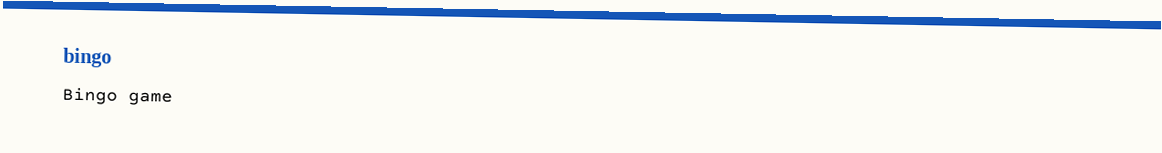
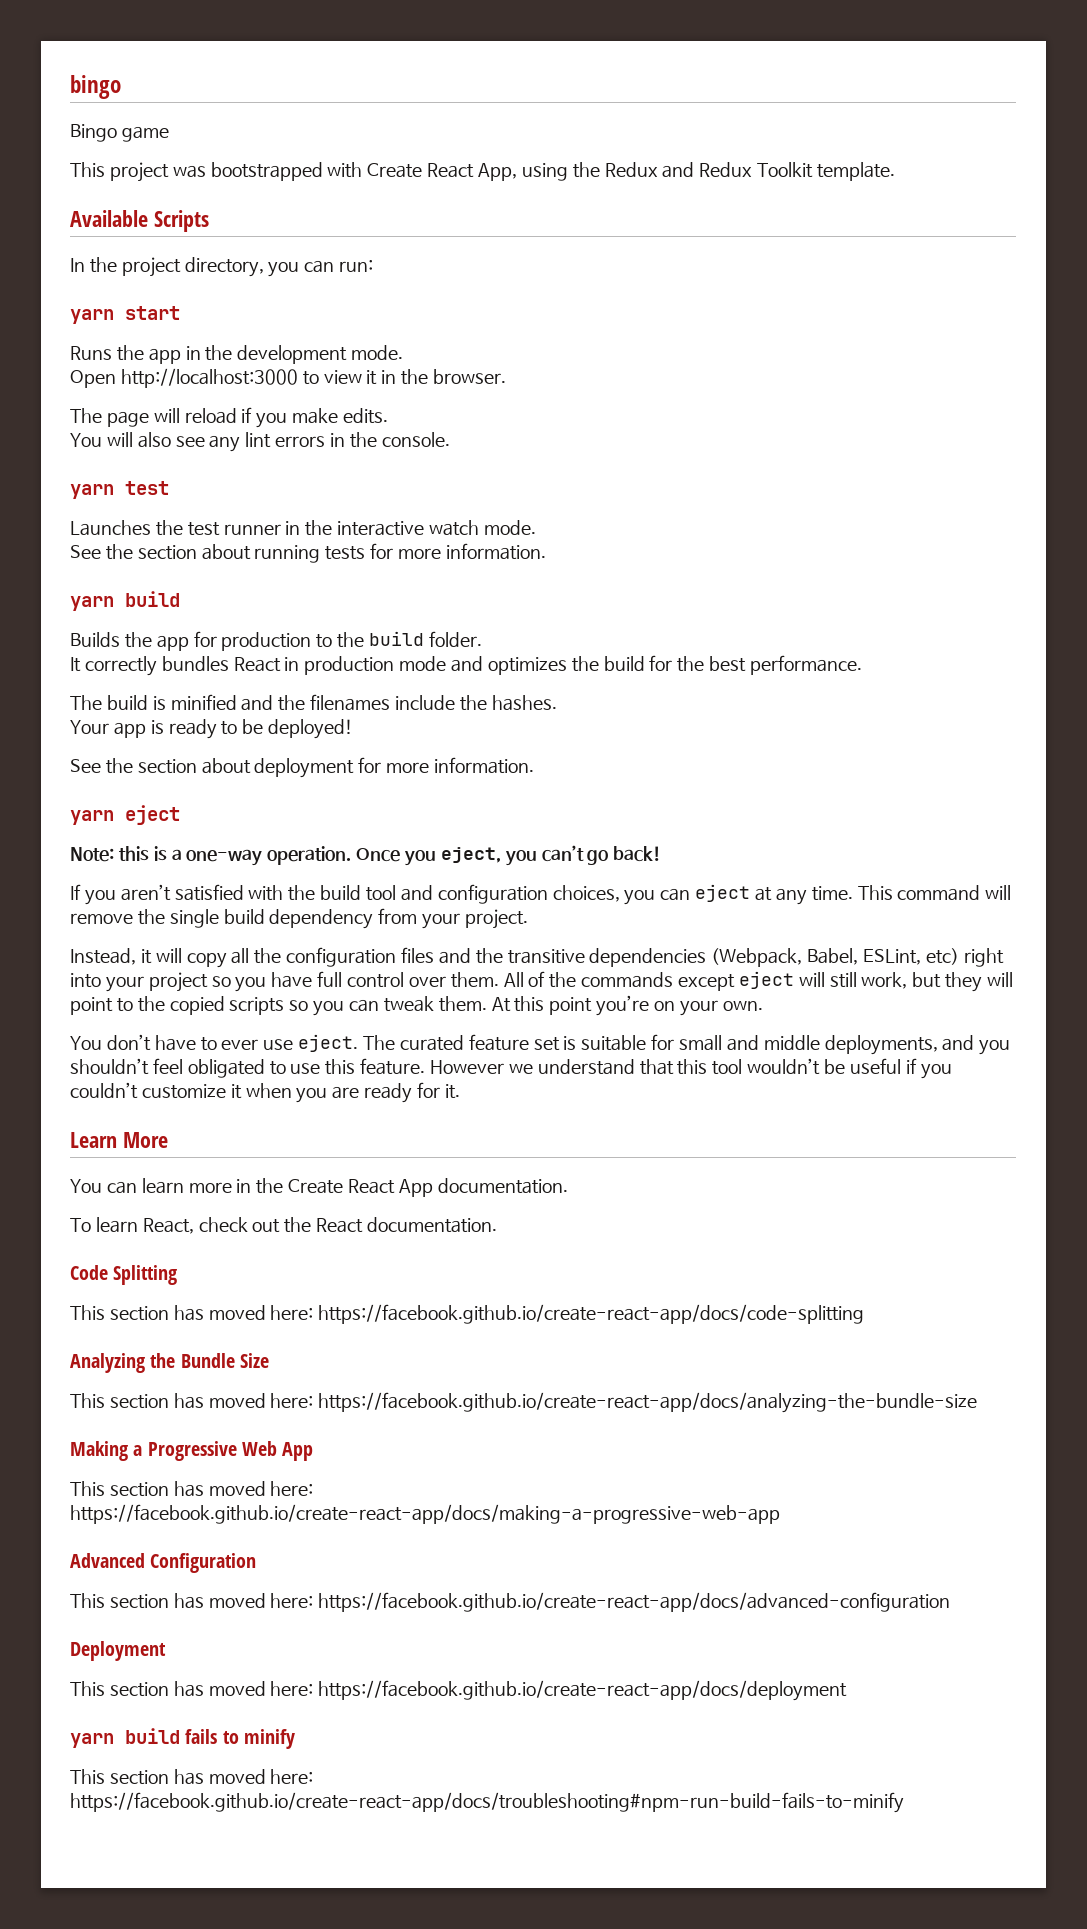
+ This project was bootstrapped with Create React App, using the Redux and Redux Toolkit template.
+ Available Scripts
+ In the project directory, you can run:
+ yarn start
+ Runs the app in the development mode.
+ Open http://localhost:3000 to view it in the browser.
+ The page will reload if you make edits.
+ You will also see any lint errors in the console.
+ yarn test
+ Launches the test runner in the interactive watch mode.
+ See the section about running tests for more information.
+ yarn build
+ Builds the app for production to the build folder.
+ It correctly bundles React in production mode and optimizes the build for the best performance.
+ The build is minified and the filenames include the hashes.
+ Your app is ready to be deployed!
+ See the section about deployment for more information.
+ yarn eject
+ Note: this is a one-way operation. Once you eject, you can’t go back!
+ If you aren’t satisfied with the build tool and configuration choices, you can eject at any time. This command will remove the single build dependency from your project.
+ Instead, it will copy all the configuration files and the transitive dependencies (Webpack, Babel, ESLint, etc) right into your project so you have full control over them. All of the commands except eject will still work, but they will point to the copied scripts so you can tweak them. At this point you’re on your own.
+ You don’t have to ever use eject. The curated feature set is suitable for small and middle deployments, and you shouldn’t feel obligated to use this feature. However we understand that this tool wouldn’t be useful if you couldn’t customize it when you are ready for it.
+ Learn More
+ You can learn more in the Create React App documentation.
+ To learn React, check out the React documentation.
+ Code Splitting
+ This section has moved here: https://facebook.github.io/create-react-app/docs/code-splitting
+ Analyzing the Bundle Size
+ This section has moved here: https://facebook.github.io/create-react-app/docs/analyzing-the-bundle-size
+ Making a Progressive Web App
+ This section has moved here: https://facebook.github.io/create-react-app/docs/making-a-progressive-web-app
+ Advanced Configuration
+ This section has moved here: https://facebook.github.io/create-react-app/docs/advanced-configuration
+ Deployment
+ This section has moved here: https://facebook.github.io/create-react-app/docs/deployment
+ yarn build fails to minify
+ This section has moved here: https://facebook.github.io/create-react-app/docs/troubleshooting#npm-run-build-fails-to-minify

